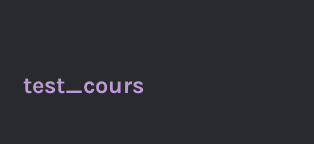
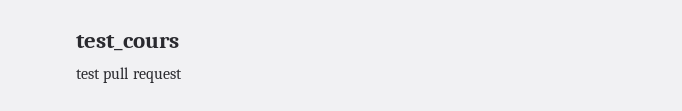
+ test pull request

